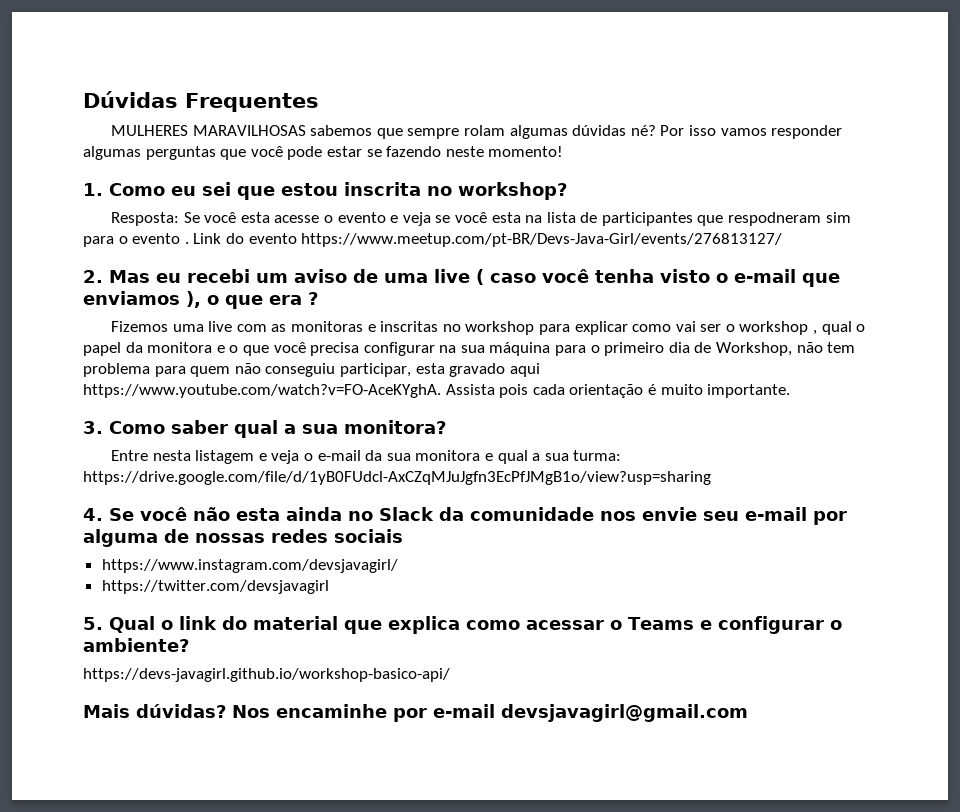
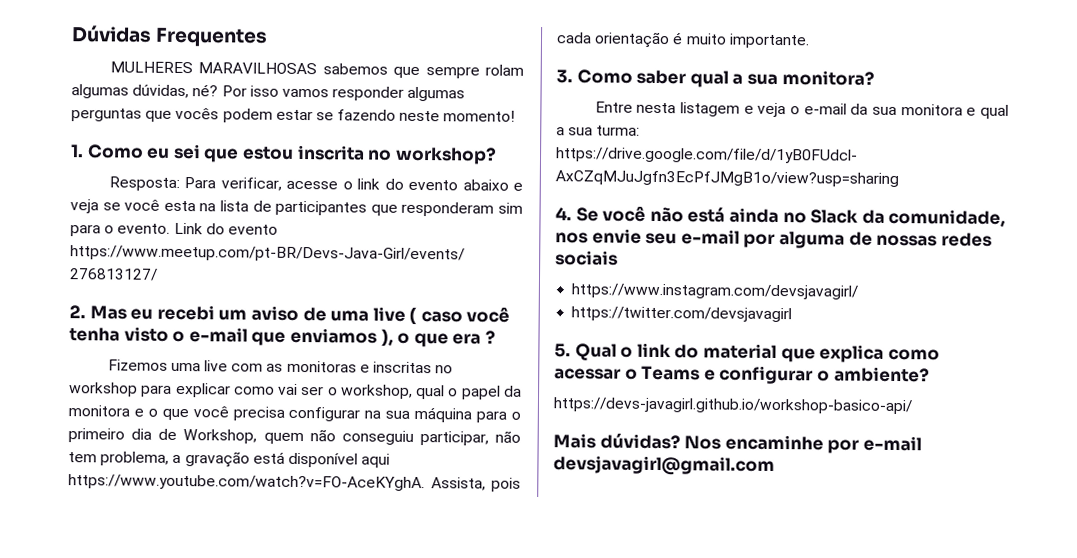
- MULHERES MARAVILHOSAS sabemos que sempre rolam algumas dúvidas né?
+ MULHERES MARAVILHOSAS sabemos que sempre rolam algumas dúvidas, né?
- Por isso vamos responder algumas perguntas que você pode estar se fazendo neste momento!
+ Por isso vamos responder algumas perguntas que vocês podem estar se fazendo neste momento!
- Resposta: Se você esta acesse o evento e veja se você esta na lista de participantes que respodneram sim para o evento .
+ Resposta: Para verificar, acesse o link do evento abaixo e veja se você esta na lista de participantes que responderam sim para o evento.
- Fizemos uma live com as monitoras e inscritas no workshop para explicar como vai ser o workshop , qual o papel da monitora e o que você precisa configurar na sua máquina para o primeiro dia de Workshop, não tem problema para quem não conseguiu participar, esta gravado aqui https://www.youtube.com/watch?v=FO-AceKYghA. Assista pois cada orientação é muito importante.
+ Fizemos uma live com as monitoras e inscritas no workshop para explicar como vai ser o workshop, qual o papel da monitora e o que você precisa configurar na sua máquina para o primeiro dia de Workshop, quem não conseguiu participar, não tem problema, a gravação está disponível aqui https://www.youtube.com/watch?v=FO-AceKYghA. Assista, pois cada orientação é muito importante.
- 4. Se você não esta ainda no Slack da comunidade nos envie seu e-mail por alguma de nossas redes sociais
+ 4. Se você não está ainda no Slack da comunidade, nos envie seu e-mail por alguma de nossas redes sociais

